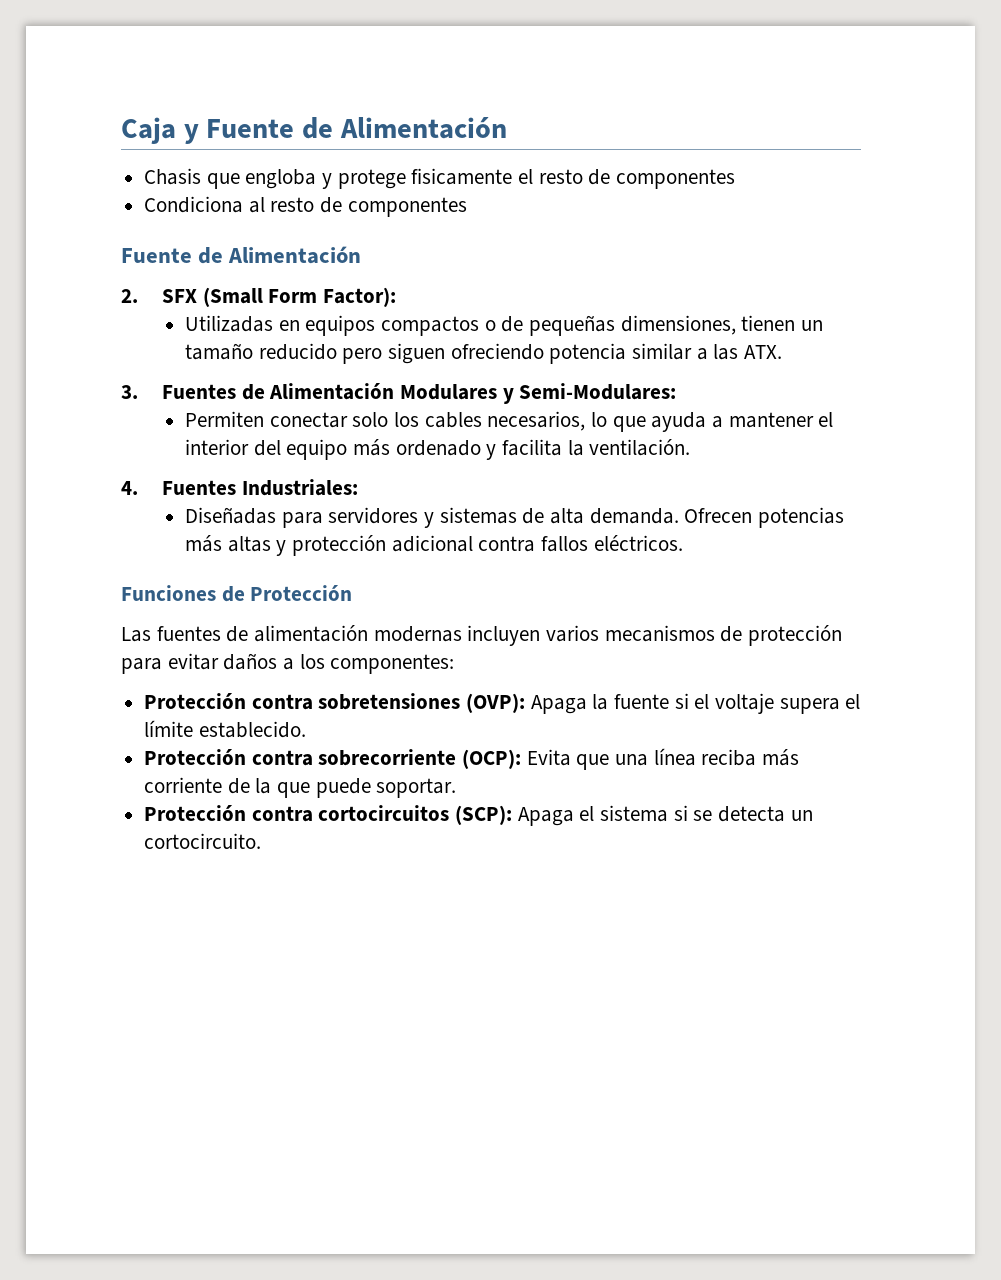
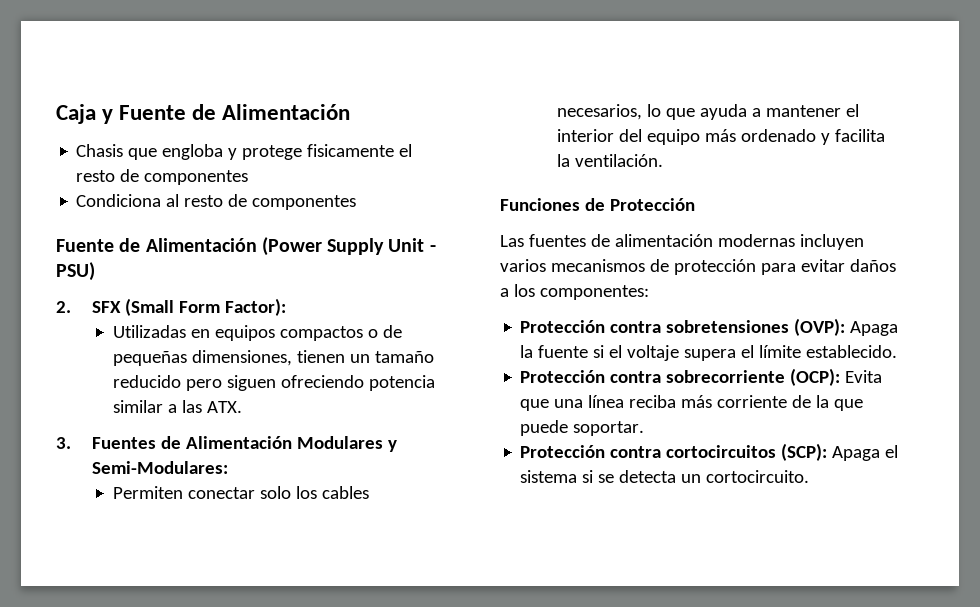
  Condiciona al resto de componentes
- Fuente de Alimentación
+ Fuente de Alimentación (Power Supply Unit - PSU)
- 4. Fuentes Industriales:
- Diseñadas para servidores y sistemas de alta demanda. Ofrecen potencias más altas y protección adicional contra fallos eléctricos.

